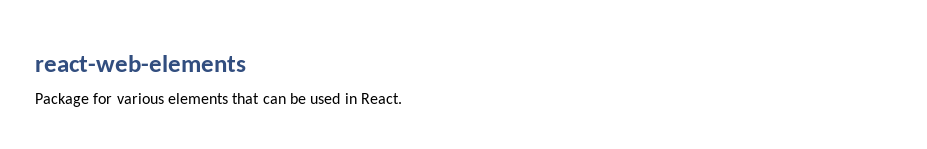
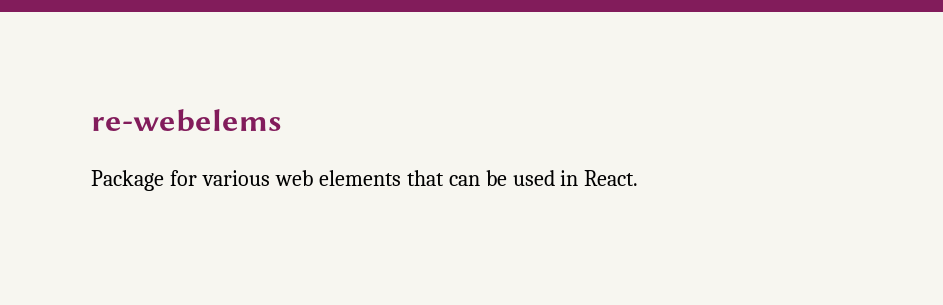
- react-web-elements
+ re-webelems
- Package for various elements that can be used in React.
+ Package for various web elements that can be used in React.

